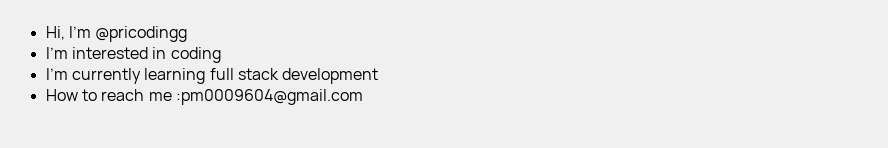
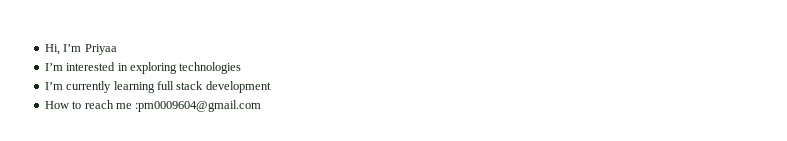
- Hi, I’m @pricodingg
+ Hi, I’m Priyaa
- I’m interested in coding
+ I’m interested in exploring technologies

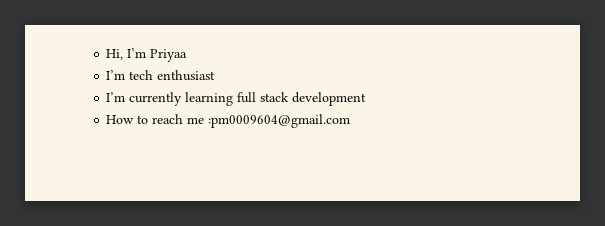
- I’m interested in exploring technologies
+ I’m tech enthusiast

